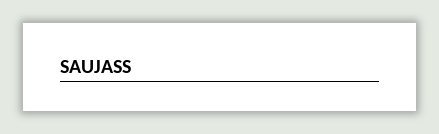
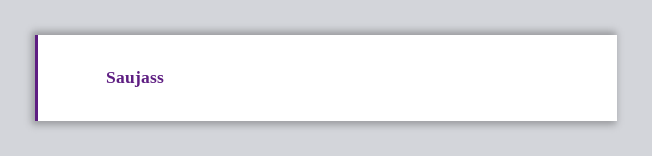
- SAUJASS
+ Saujass

